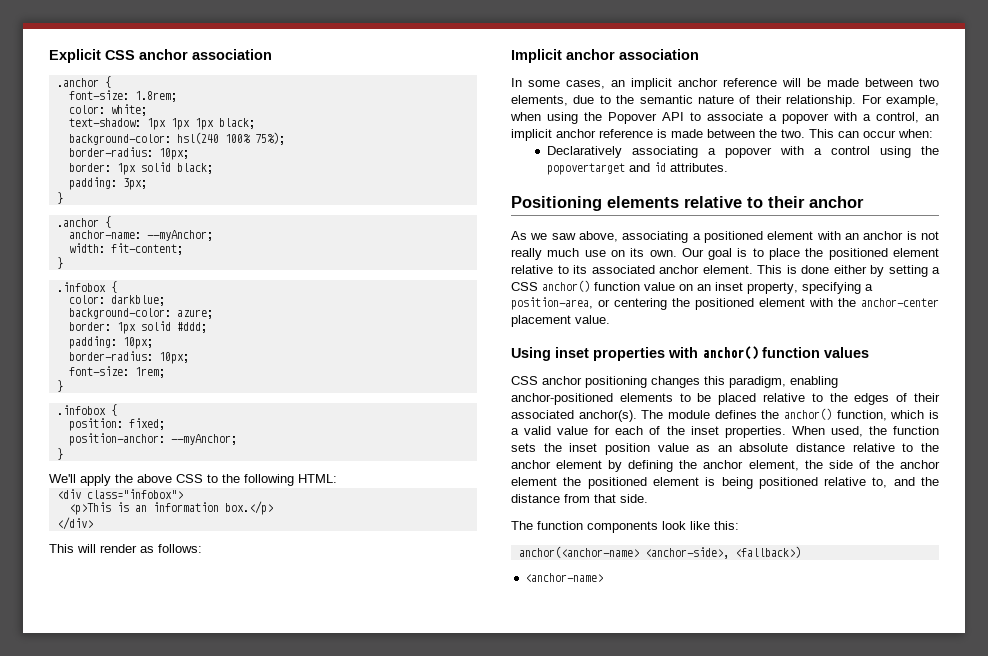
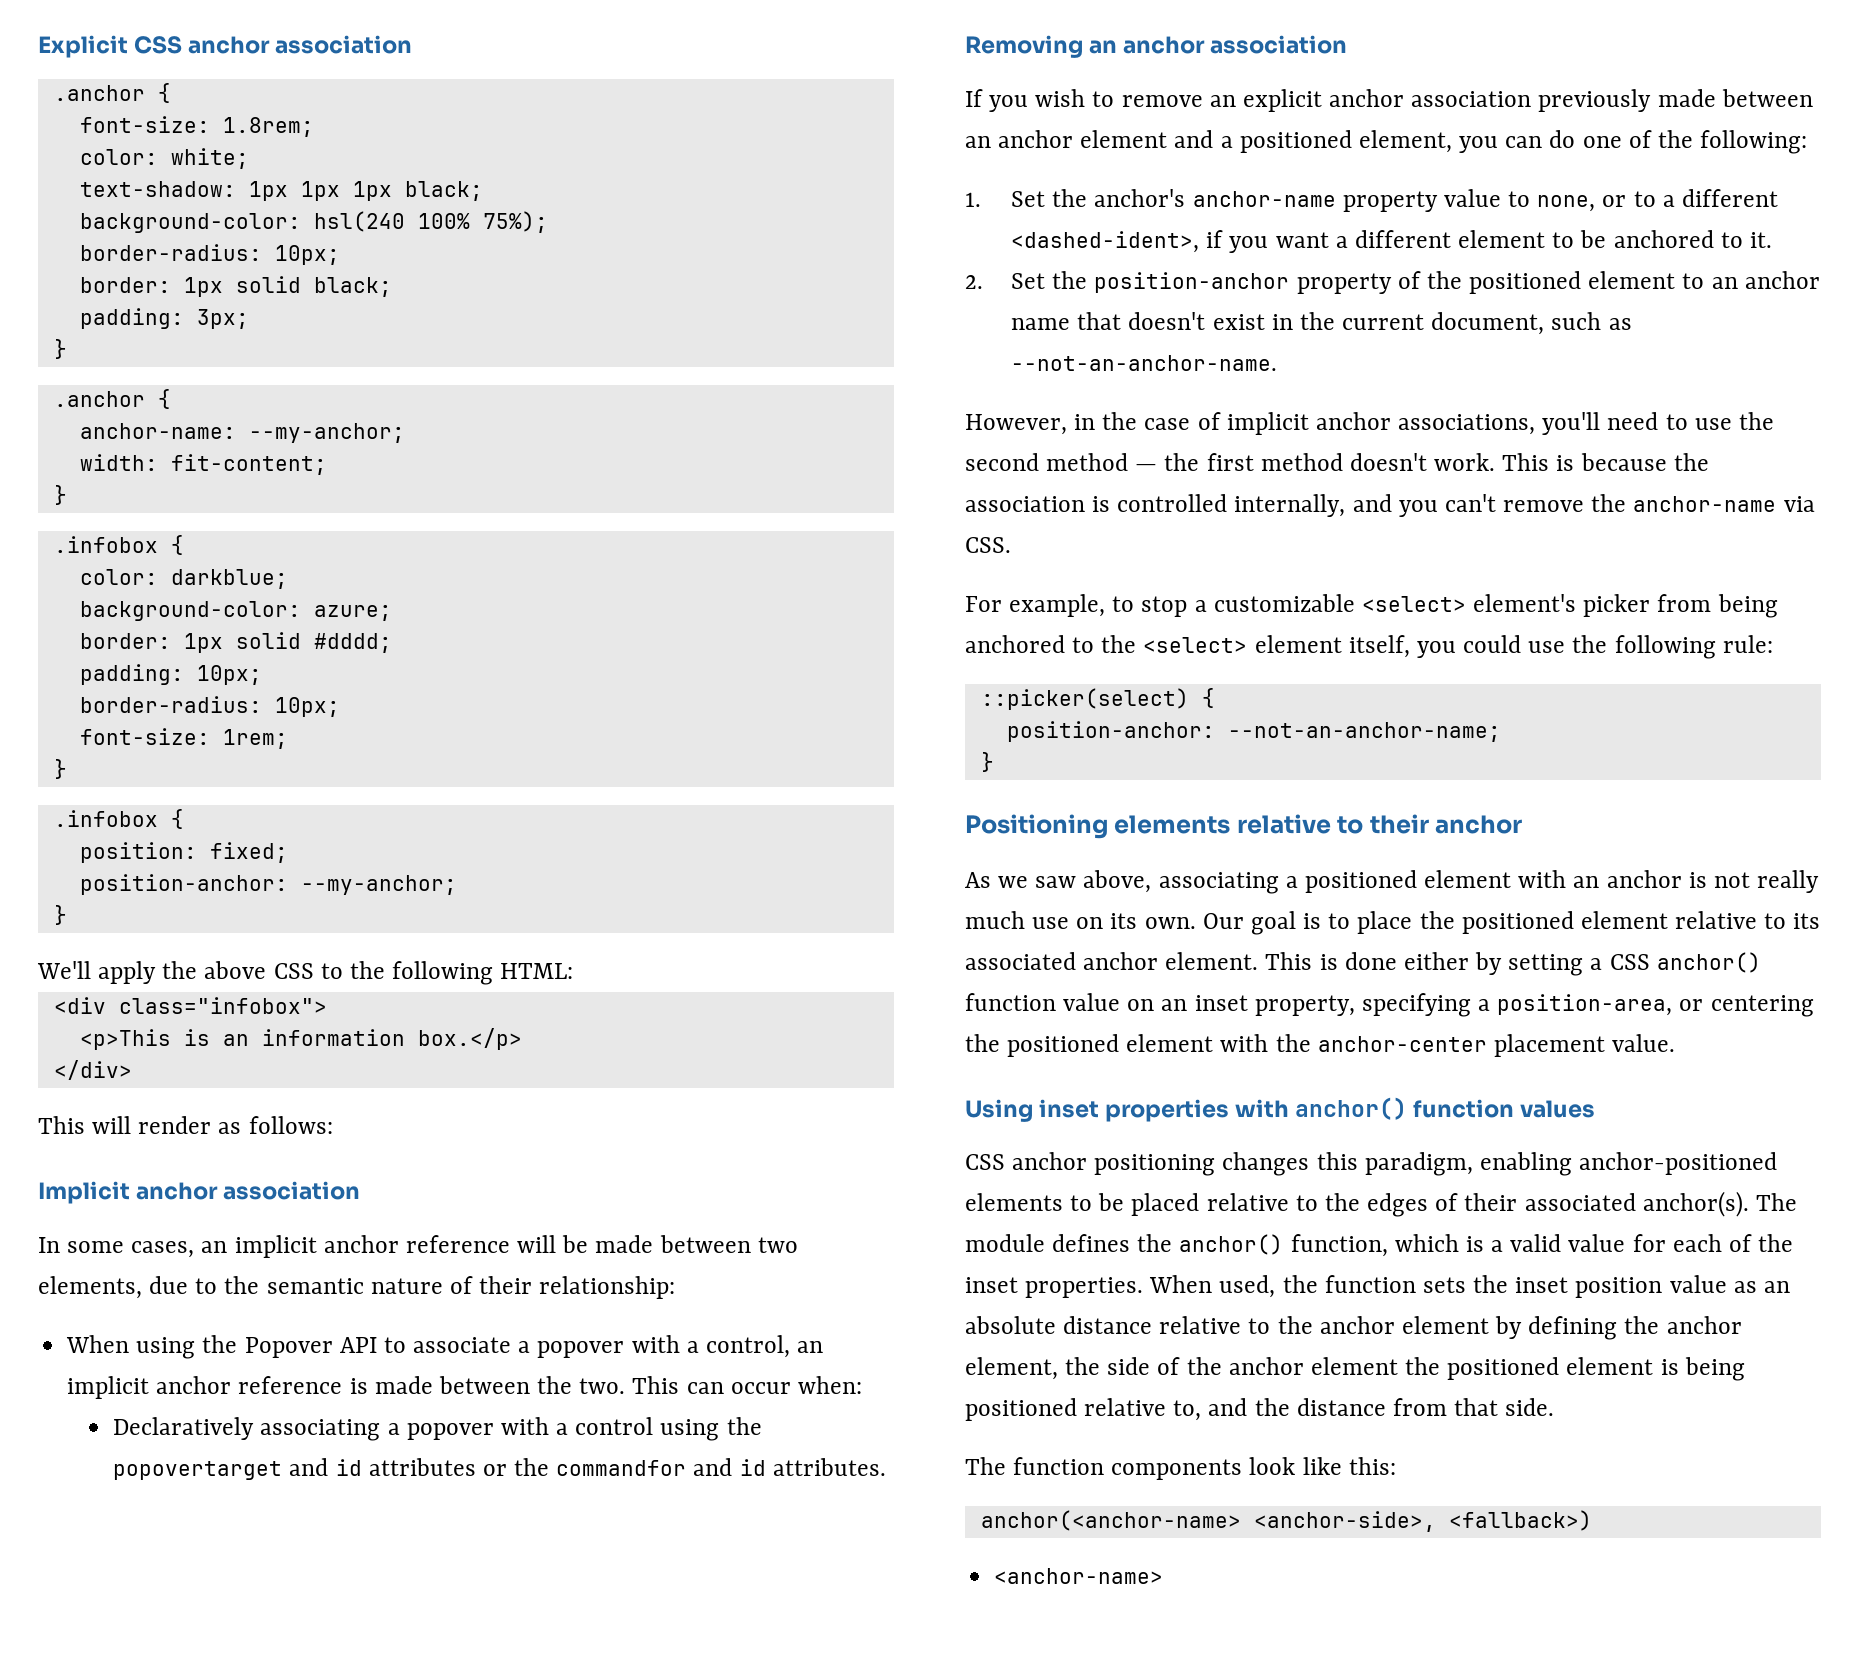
- anchor-name: --myAnchor;
+ anchor-name: --my-anchor;
- border: 1px solid #ddd;
+ border: 1px solid #dddd;
- position-anchor: --myAnchor;
+ position-anchor: --my-anchor;
- In some cases, an implicit anchor reference will be made between two elements, due to the semantic nature of their relationship. For example, when using the Popover API to associate a popover with a control, an implicit anchor reference is made between the two.
+ In some cases, an implicit anchor reference will be made between two elements, due to the semantic nature of their relationship:
+ When using the Popover API to associate a popover with a control, an implicit anchor reference is made between the two.
- Declaratively associating a popover with a control using the popovertarget and id attributes.
+ Declaratively associating a popover with a control using the popovertarget and id attributes or the commandfor and id attributes.
+ Removing an anchor association
+ If you wish to remove an explicit anchor association previously made between an anchor element and a positioned element, you can do one of the following:
+ 1. Set the anchor's anchor-name property value to none, or to a different <dashed-ident>, if you want a different element to be anchored to it.
+ 2. Set the position-anchor property of the positioned element to an anchor name that doesn't exist in the current document, such as --not-an-anchor-name.
+ However, in the case of implicit anchor associations, you'll need to use the second method — the first method doesn't work. This is because the association is controlled internally, and you can't remove the anchor-name via CSS.
+ For example, to stop a customizable <select> element's picker from being anchored to the <select> element itself, you could use the following rule:
+ ::picker(select) {
+ position-anchor: --not-an-anchor-name;
+ }

